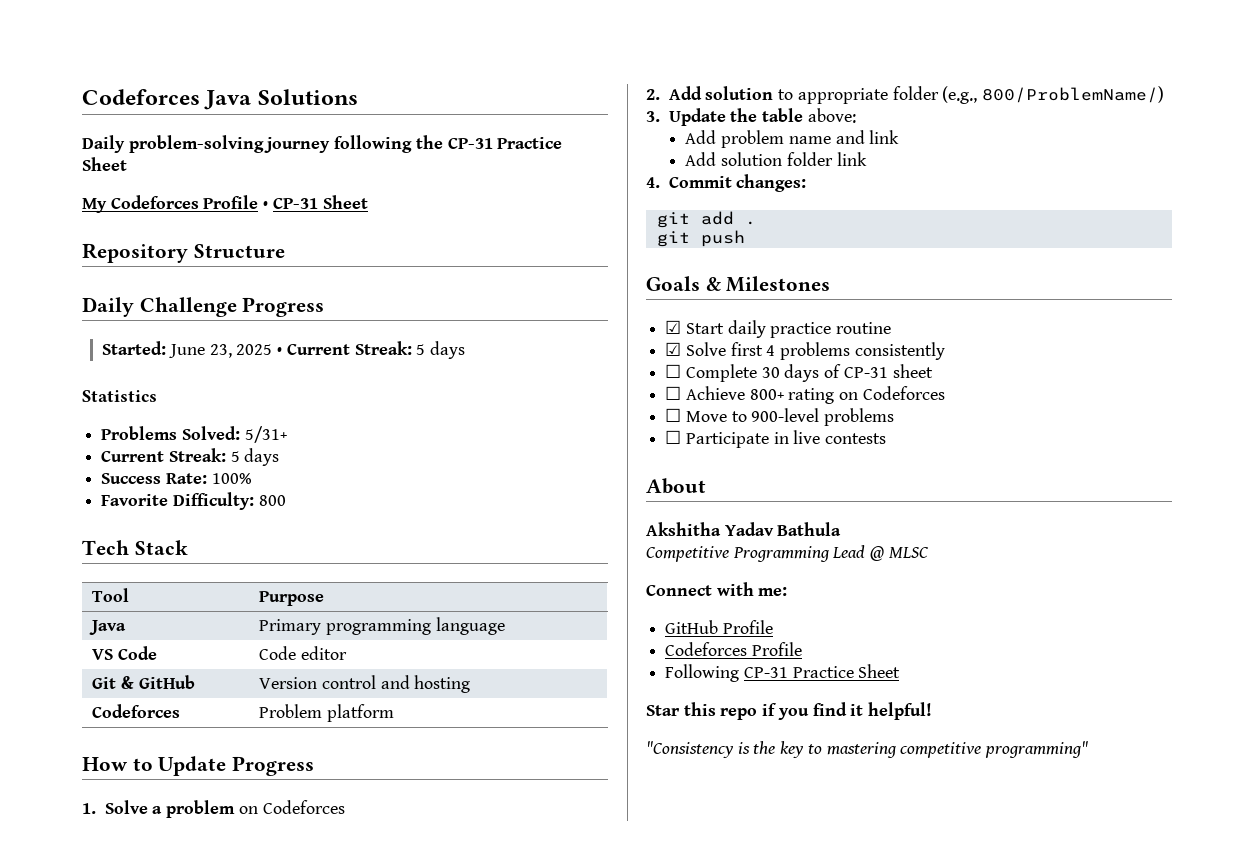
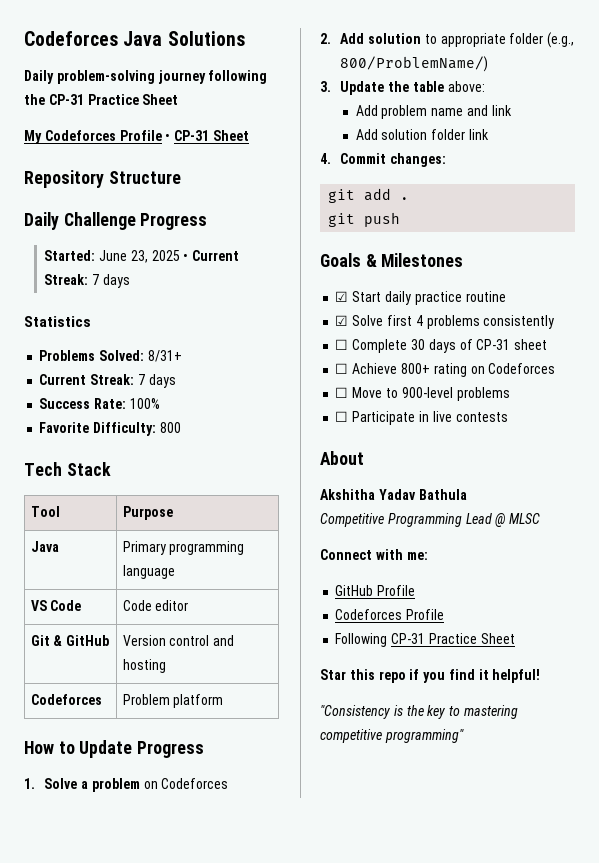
- Started: June 23, 2025 • Current Streak: 5 days
+ Started: June 23, 2025 • Current Streak: 7 days
- Problems Solved: 5/31+
- Current Streak: 5 days
+ Problems Solved: 8/31+
+ Current Streak: 7 days

